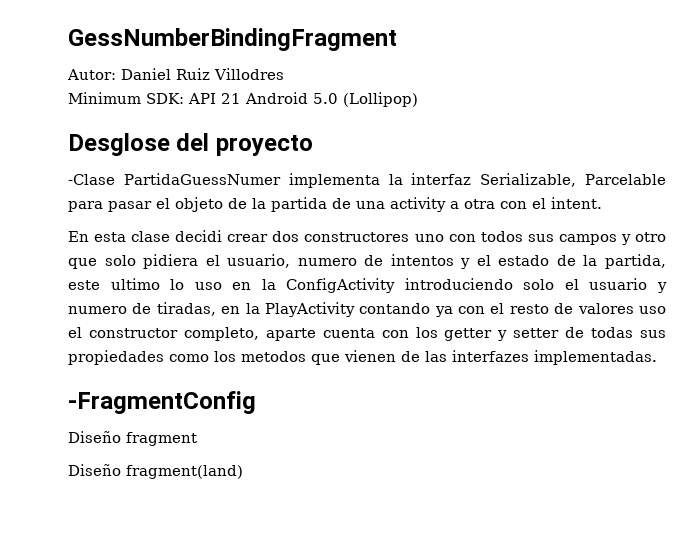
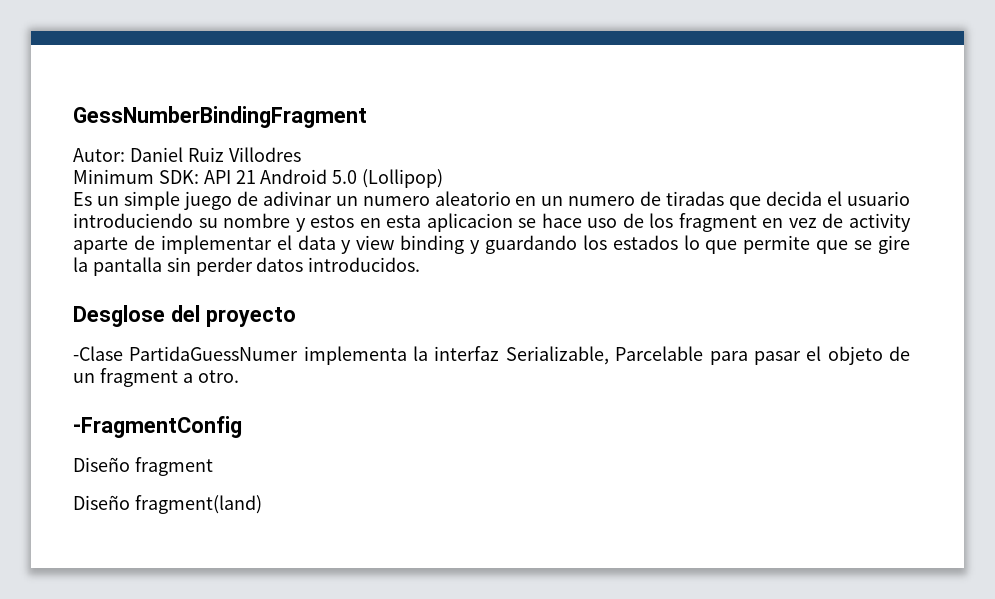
+ Es un simple juego de adivinar un numero aleatorio en un numero de tiradas que decida el usuario introduciendo su nombre y estos en esta aplicacion se hace uso de los fragment en vez de activity aparte de implementar el data y view binding y guardando los estados lo que permite que se gire la pantalla sin perder datos introducidos.
- -Clase PartidaGuessNumer implementa la interfaz Serializable, Parcelable para pasar el objeto de la partida de una activity a otra con el intent.
- En esta clase decidi crear dos constructores uno con todos sus campos y otro que solo pidiera el usuario, numero de intentos y el estado de la partida, este ultimo lo uso en la ConfigActivity introduciendo solo el usuario y numero de tiradas, en la PlayActivity contando ya con el resto de valores uso el constructor completo, aparte cuenta con los getter y setter de todas sus propiedades como los metodos que vienen de las interfazes implementadas.
+ -Clase PartidaGuessNumer implementa la interfaz Serializable, Parcelable para pasar el objeto de un fragment a otro.

